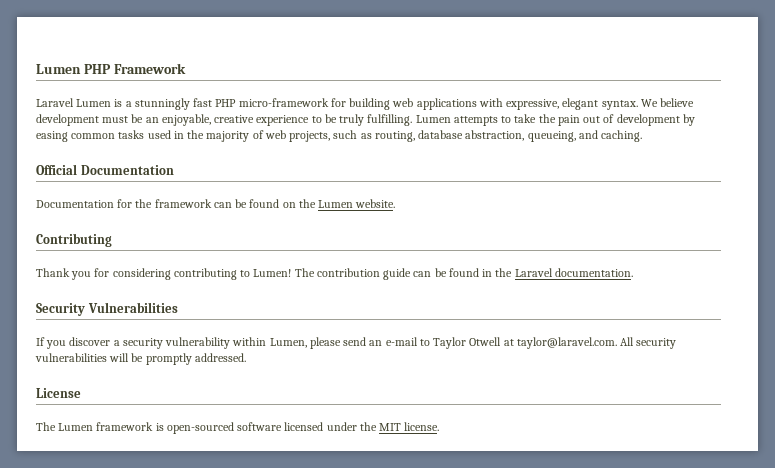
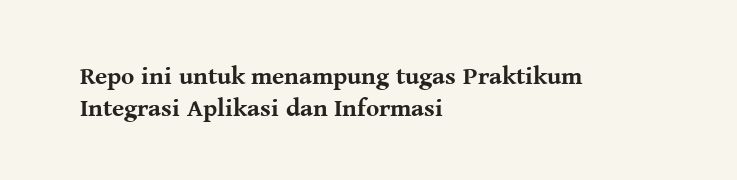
- Lumen PHP Framework
- Laravel Lumen is a stunningly fast PHP micro-framework for building web applications with expressive, elegant syntax. We believe development must be an enjoyable, creative experience to be truly fulfilling. Lumen attempts to take the pain out of development by easing common tasks used in the majority of web projects, such as routing, database abstraction, queueing, and caching.
- Official Documentation
- Documentation for the framework can be found on the Lumen website.
- Contributing
- Thank you for considering contributing to Lumen! The contribution guide can be found in the Laravel documentation.
- Security Vulnerabilities
- If you discover a security vulnerability within Lumen, please send an e-mail to Taylor Otwell at taylor@laravel.com. All security vulnerabilities will be promptly addressed.
- License
- The Lumen framework is open-sourced software licensed under the MIT license.
+ Repo ini untuk menampung tugas Praktikum Integrasi Aplikasi dan Informasi

